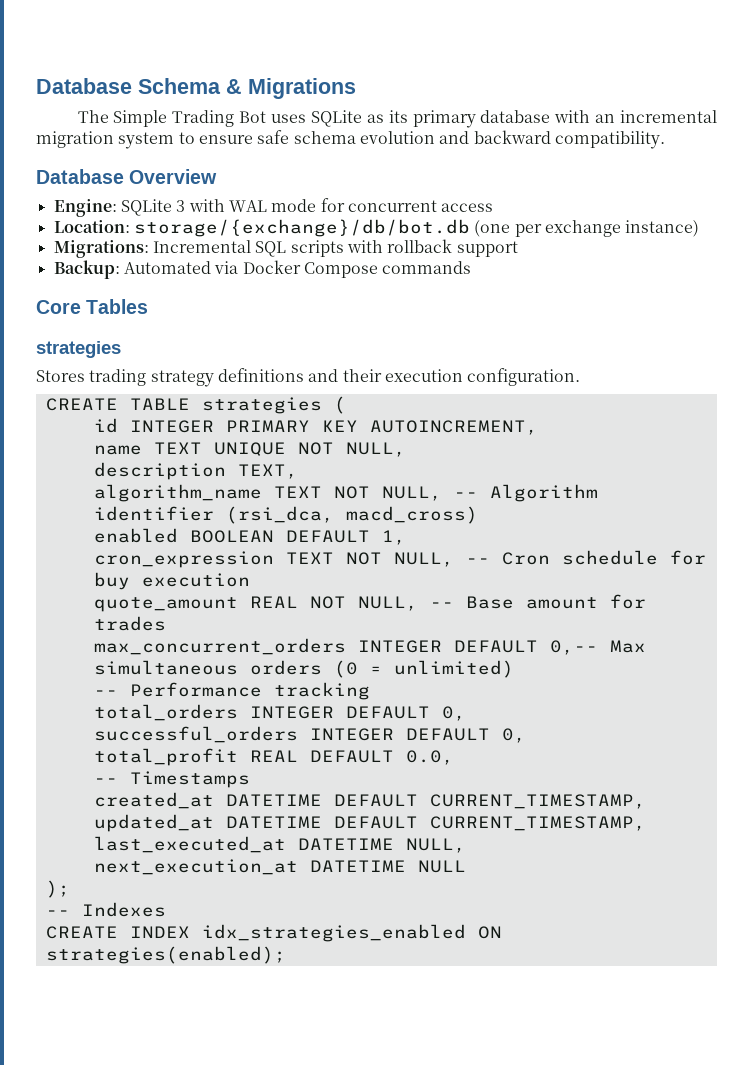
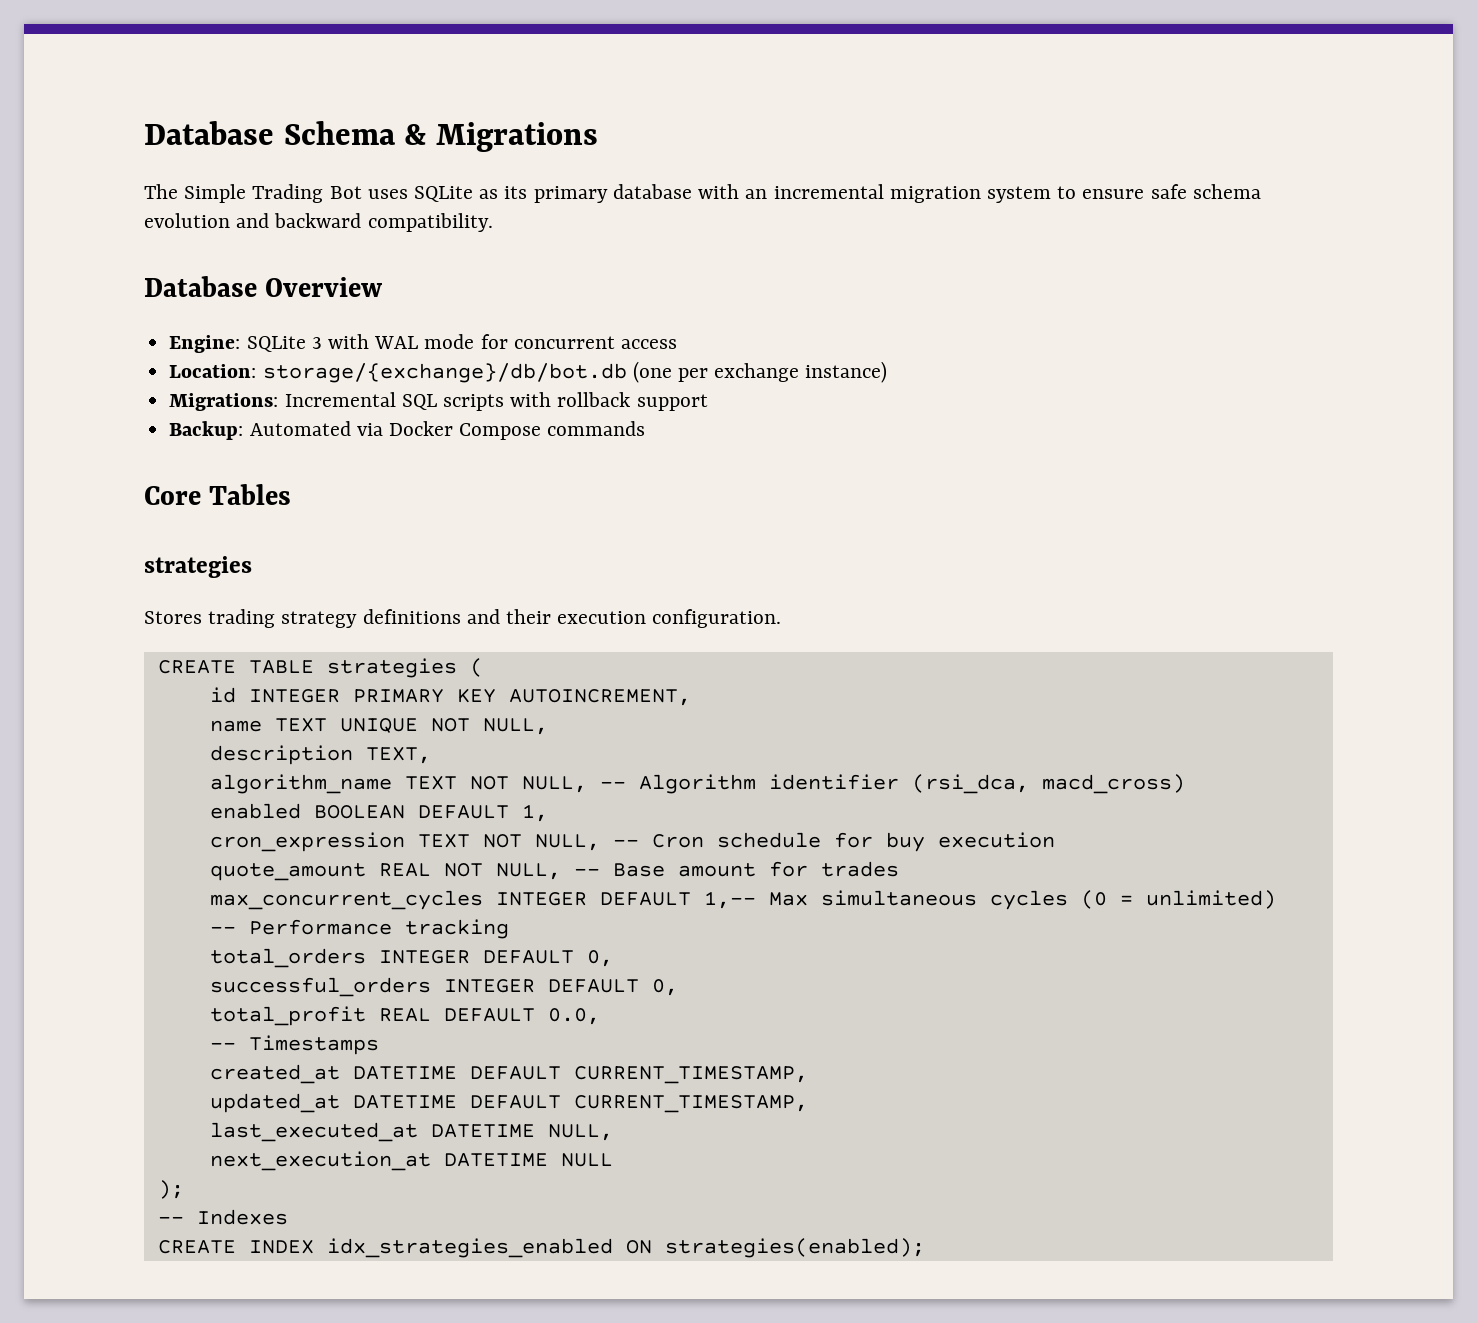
- max_concurrent_orders INTEGER DEFAULT 0,-- Max simultaneous orders (0 = unlimited)
+ max_concurrent_cycles INTEGER DEFAULT 1,-- Max simultaneous cycles (0 = unlimited)

